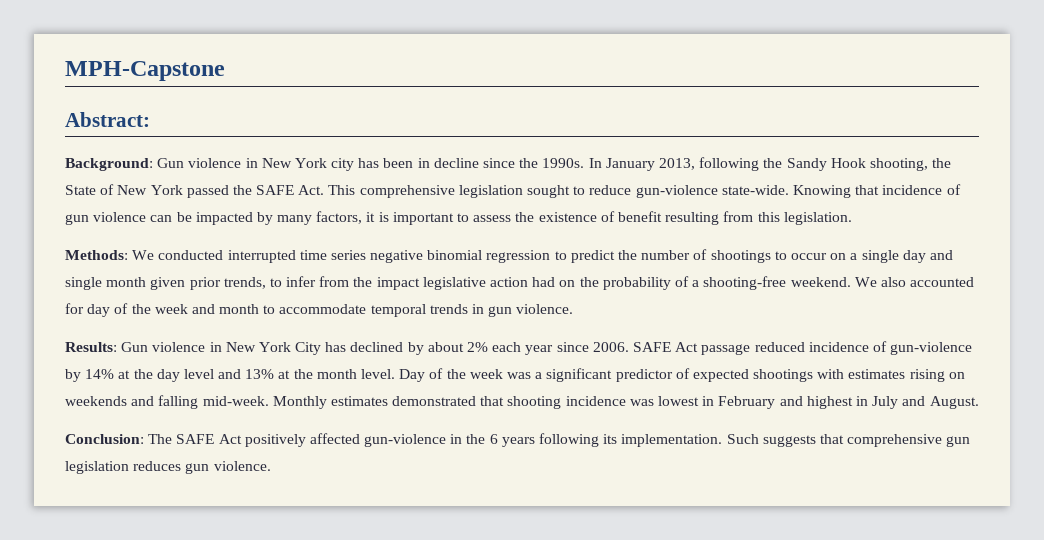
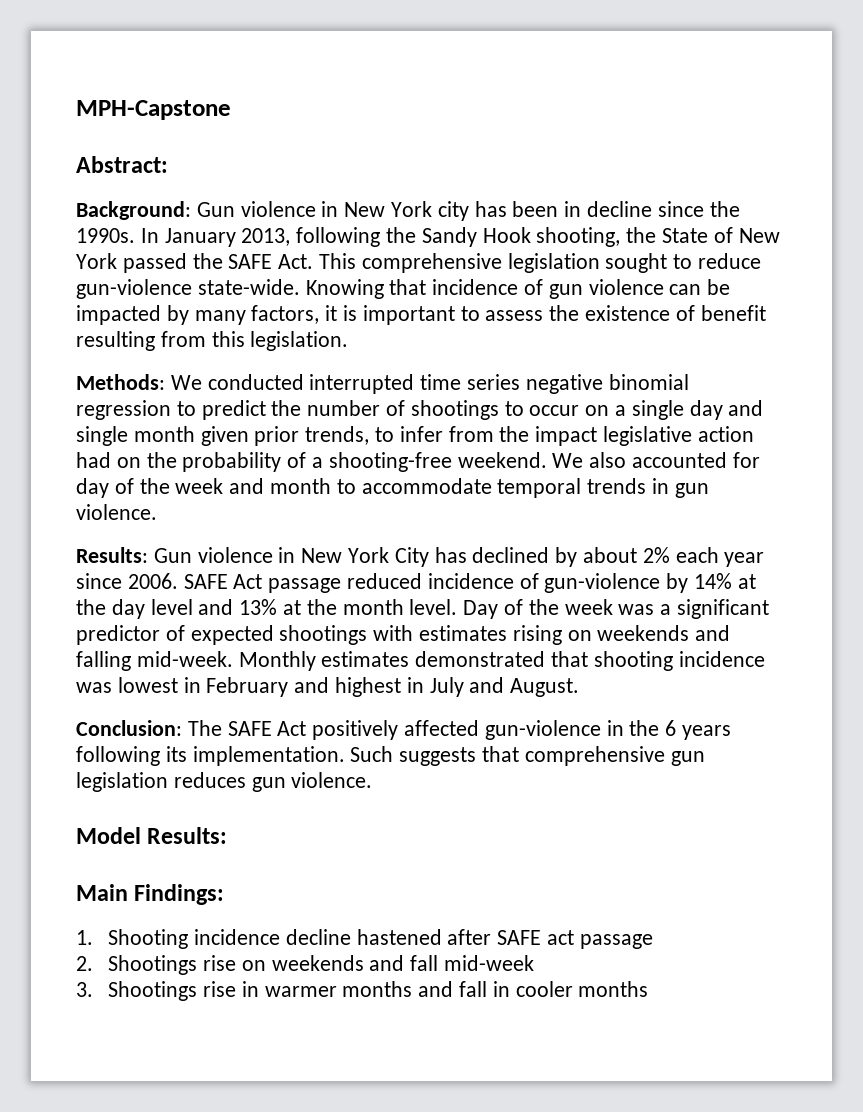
+ Model Results:
+ Main Findings:
+ 1. Shooting incidence decline hastened after SAFE act passage
+ 2. Shootings rise on weekends and fall mid-week
+ 3. Shootings rise in warmer months and fall in cooler months

